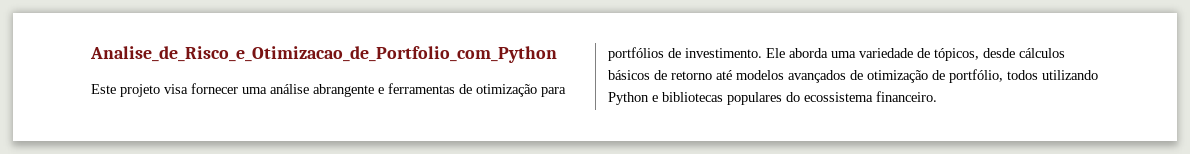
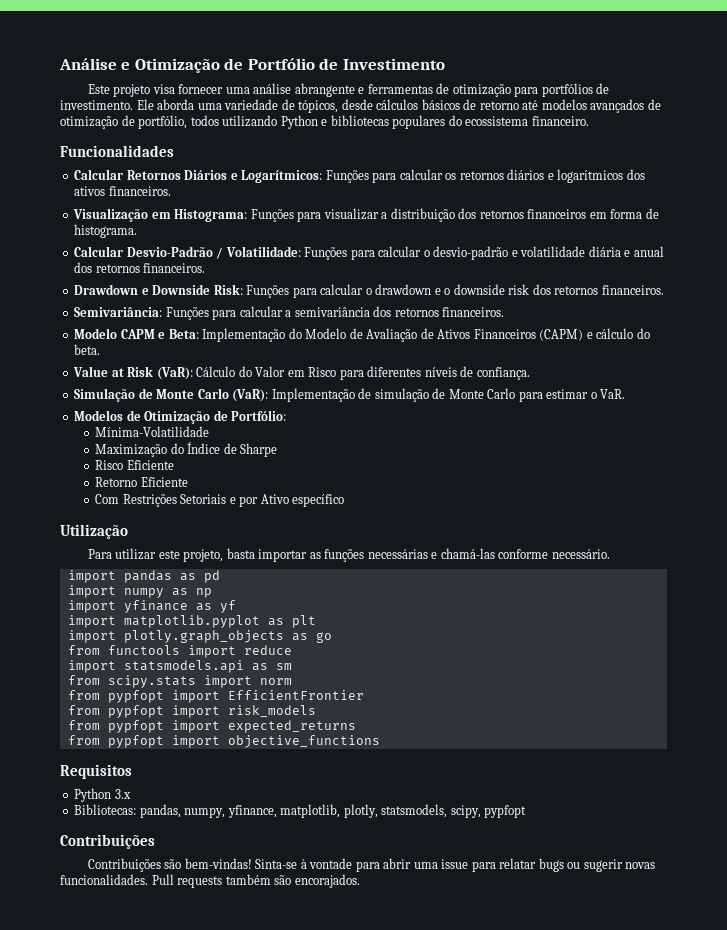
- Analise_de_Risco_e_Otimizacao_de_Portfolio_com_Python
+ Análise e Otimização de Portfólio de Investimento
+ Funcionalidades
+ Calcular Retornos Diários e Logarítmicos: Funções para calcular os retornos diários e logarítmicos dos ativos financeiros.
+ Visualização em Histograma: Funções para visualizar a distribuição dos retornos financeiros em forma de histograma.
+ Calcular Desvio-Padrão / Volatilidade: Funções para calcular o desvio-padrão e volatilidade diária e anual dos retornos financeiros.
+ Drawdown e Downside Risk: Funções para calcular o drawdown e o downside risk dos retornos financeiros.
+ Semivariância: Funções para calcular a semivariância dos retornos financeiros.
+ Modelo CAPM e Beta: Implementação do Modelo de Avaliação de Ativos Financeiros (CAPM) e cálculo do beta.
+ Value at Risk (VaR): Cálculo do Valor em Risco para diferentes níveis de confiança.
+ Simulação de Monte Carlo (VaR): Implementação de simulação de Monte Carlo para estimar o VaR.
+ Modelos de Otimização de Portfólio:
+ Mínima-Volatilidade
+ Maximização do Índice de Sharpe
+ Risco Eficiente
+ Retorno Eficiente
+ Com Restrições Setoriais e por Ativo específico
+ Utilização
+ Para utilizar este projeto, basta importar as funções necessárias e chamá-las conforme necessário.
+ import pandas as pd
+ import numpy as np
+ import yfinance as yf
+ import matplotlib.pyplot as plt
+ import plotly.graph_objects as go
+ from functools import reduce
+ import statsmodels.api as sm
+ from scipy.stats import norm
+ from pypfopt import EfficientFrontier
+ from pypfopt import risk_models
+ from pypfopt import expected_returns
+ from pypfopt import objective_functions
+ Requisitos
+ Python 3.x
+ Bibliotecas: pandas, numpy, yfinance, matplotlib, plotly, statsmodels, scipy, pypfopt
+ Contribuições
+ Contribuições são bem-vindas! Sinta-se à vontade para abrir uma issue para relatar bugs ou sugerir novas funcionalidades. Pull requests também são encorajados.

